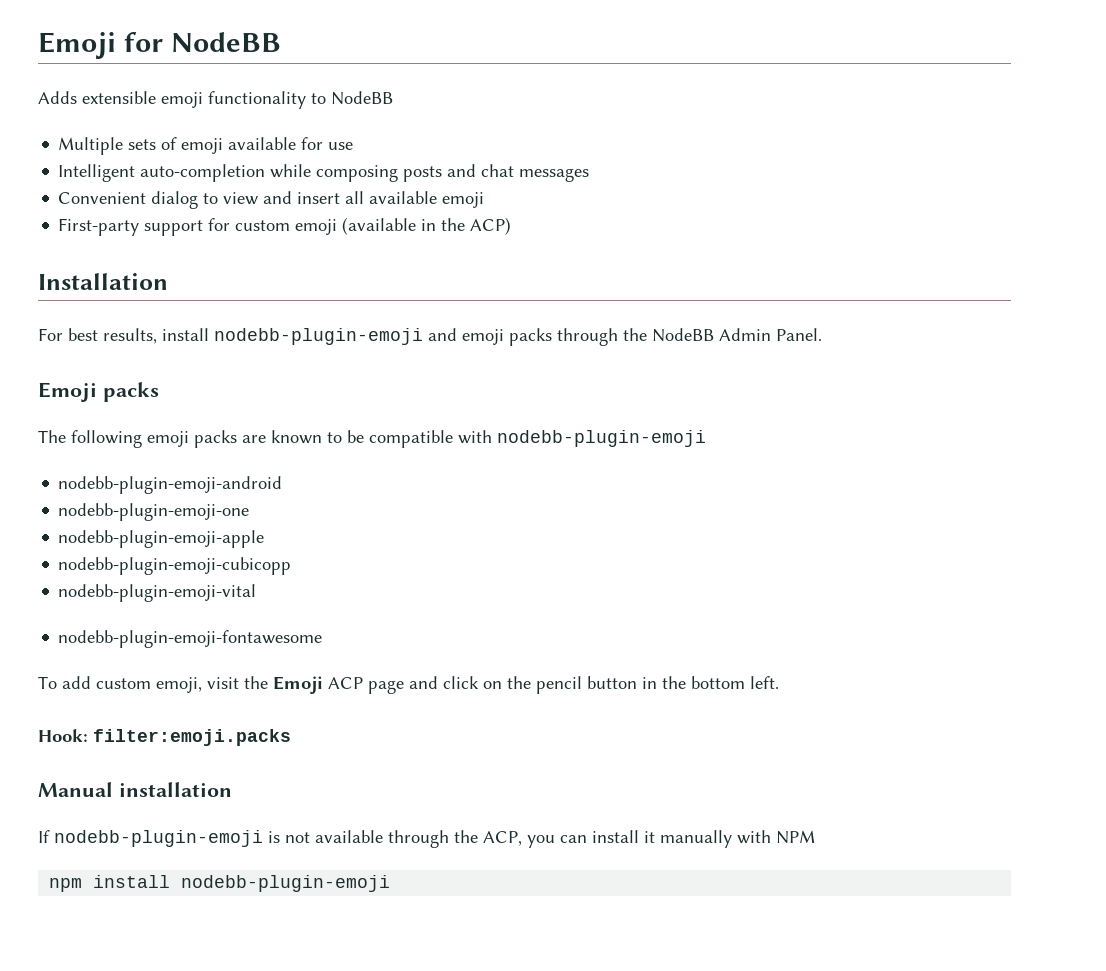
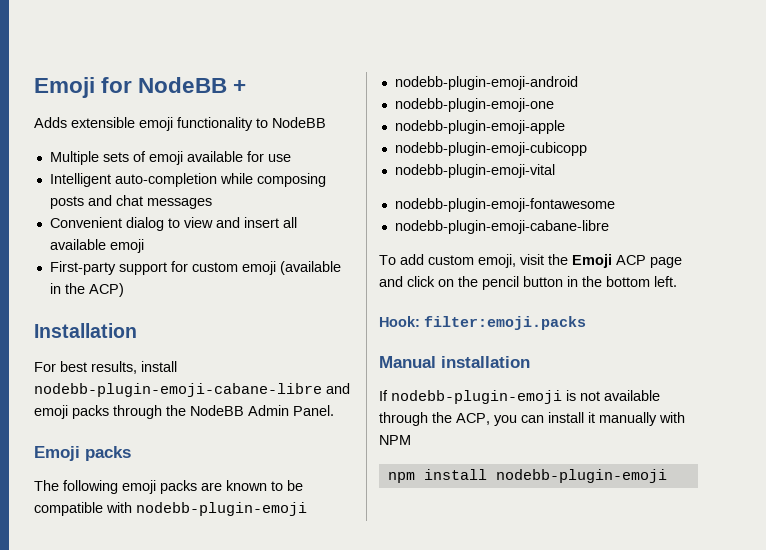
- Emoji for NodeBB
+ Emoji for NodeBB +
- For best results, install nodebb-plugin-emoji and emoji packs through the NodeBB Admin Panel.
+ For best results, install nodebb-plugin-emoji-cabane-libre and emoji packs through the NodeBB Admin Panel.
  nodebb-plugin-emoji-fontawesome
+ nodebb-plugin-emoji-cabane-libre

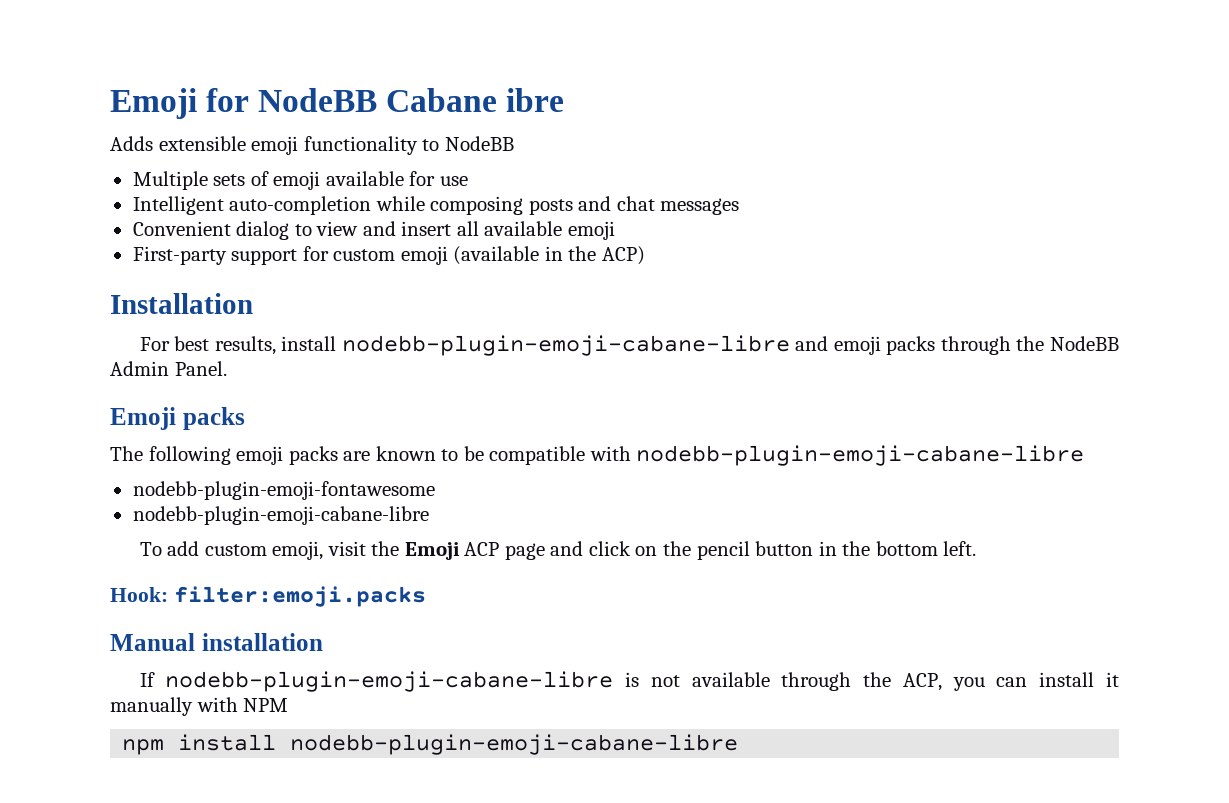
- Emoji for NodeBB +
+ Emoji for NodeBB Cabane ibre
- The following emoji packs are known to be compatible with nodebb-plugin-emoji
- nodebb-plugin-emoji-android
- nodebb-plugin-emoji-one
- nodebb-plugin-emoji-apple
- nodebb-plugin-emoji-cubicopp
- nodebb-plugin-emoji-vital
+ The following emoji packs are known to be compatible with nodebb-plugin-emoji-cabane-libre
- If nodebb-plugin-emoji is not available through the ACP, you can install it manually with NPM
+ If nodebb-plugin-emoji-cabane-libre is not available through the ACP, you can install it manually with NPM
- npm install nodebb-plugin-emoji
+ npm install nodebb-plugin-emoji-cabane-libre

